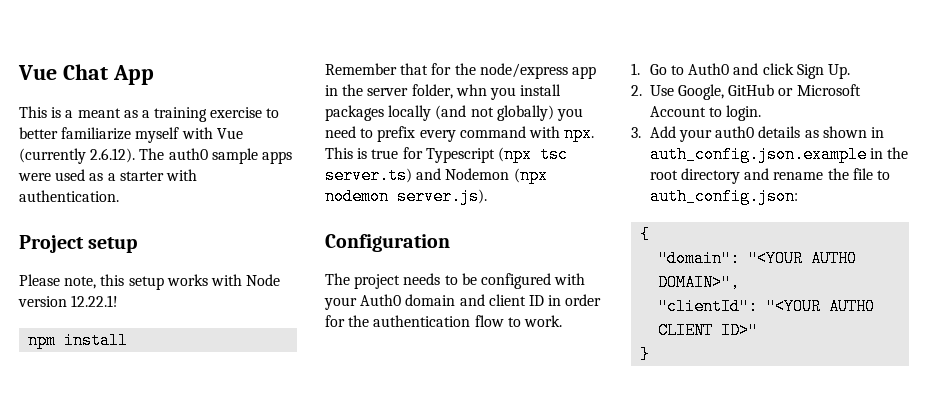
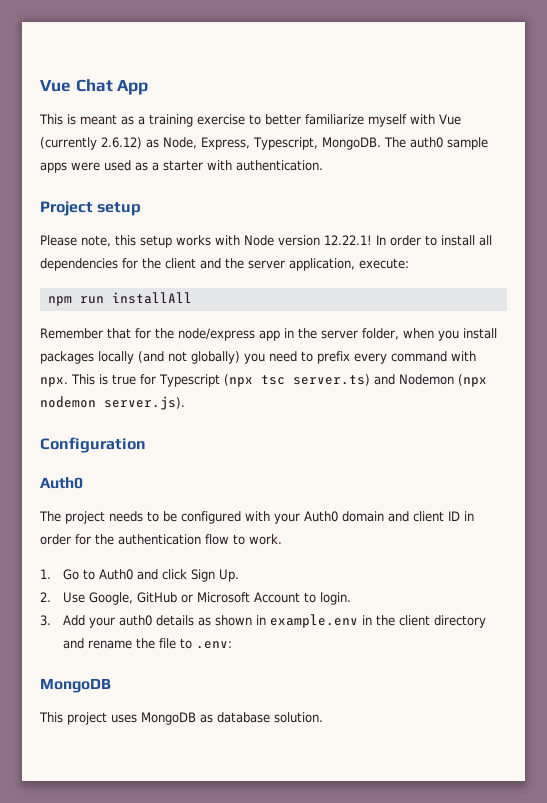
- This is a meant as a training exercise to better familiarize myself with Vue (currently 2.6.12). The auth0 sample apps were used as a starter with authentication.
+ This is meant as a training exercise to better familiarize myself with Vue (currently 2.6.12) as Node, Express, Typescript, MongoDB. The auth0 sample apps were used as a starter with authentication.
+ In order to install all dependencies for the client and the server application, execute:
- npm install
+ npm run installAll
- Remember that for the node/express app in the server folder, whn you install packages locally (and not globally) you need to prefix every command with npx.
+ Remember that for the node/express app in the server folder, when you install packages locally (and not globally) you need to prefix every command with npx.
  Configuration
+ Auth0
- 3. Add your auth0 details as shown in auth_config.json.example in the root directory and rename the file to auth_config.json:
- {
- "domain": "<YOUR AUTH0 DOMAIN>",
- "clientId": "<YOUR AUTH0 CLIENT ID>"
- }
+ 3. Add your auth0 details as shown in example.env in the client directory and rename the file to .env:
+ MongoDB
+ This project uses MongoDB as database solution.

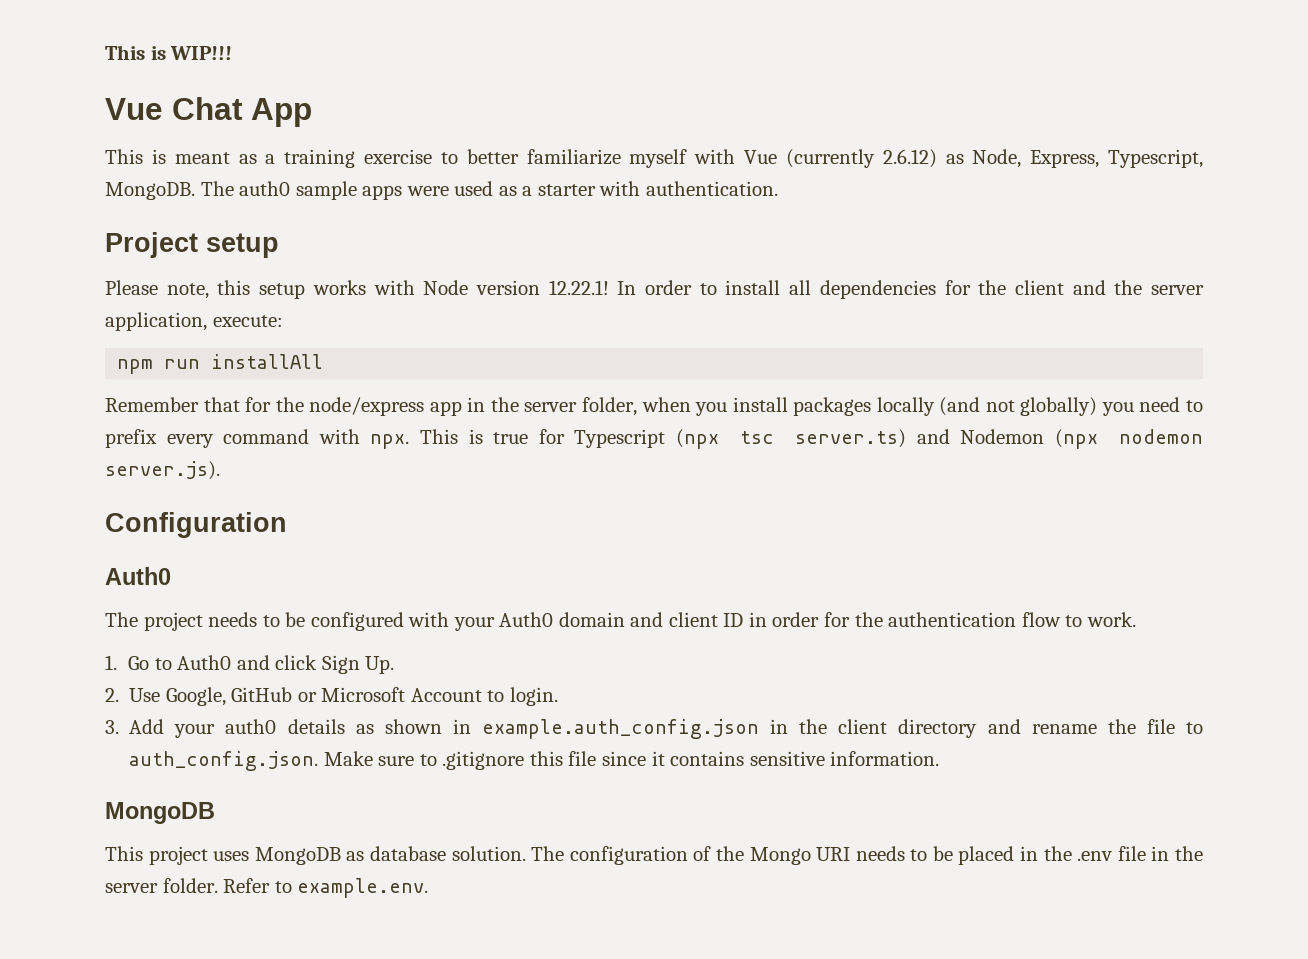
+ This is WIP!!!
- 3. Add your auth0 details as shown in example.env in the client directory and rename the file to .env:
+ 3. Add your auth0 details as shown in example.auth_config.json in the client directory and rename the file to auth_config.json. Make sure to .gitignore this file since it contains sensitive information.
+ The configuration of the Mongo URI needs to be placed in the .env file in the server folder. Refer to example.env.

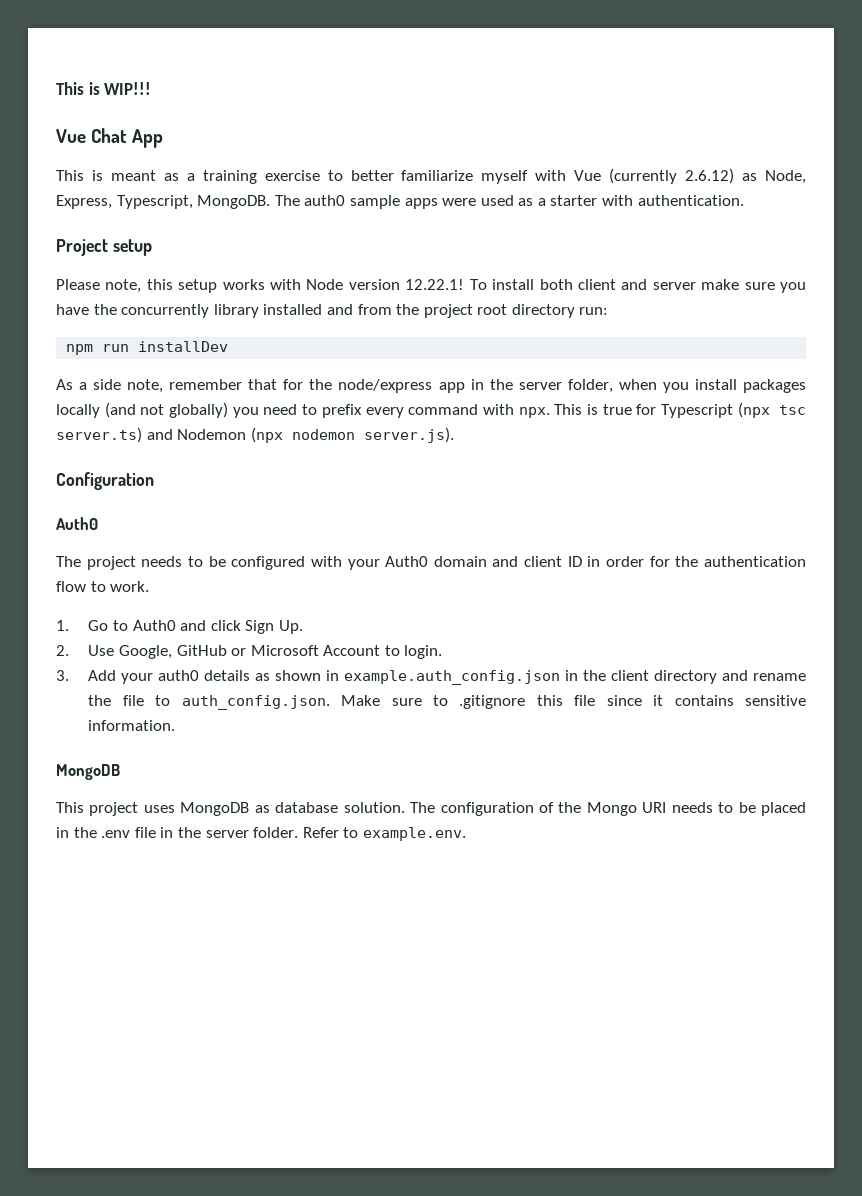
- In order to install all dependencies for the client and the server application, execute:
- npm run installAll
- Remember that for the node/express app in the server folder, when you install packages locally (and not globally) you need to prefix every command with npx.
+ To install both client and server make sure you have the concurrently library installed and from the project root directory run:
+ npm run installDev
+ As a side note, remember that for the node/express app in the server folder, when you install packages locally (and not globally) you need to prefix every command with npx.

